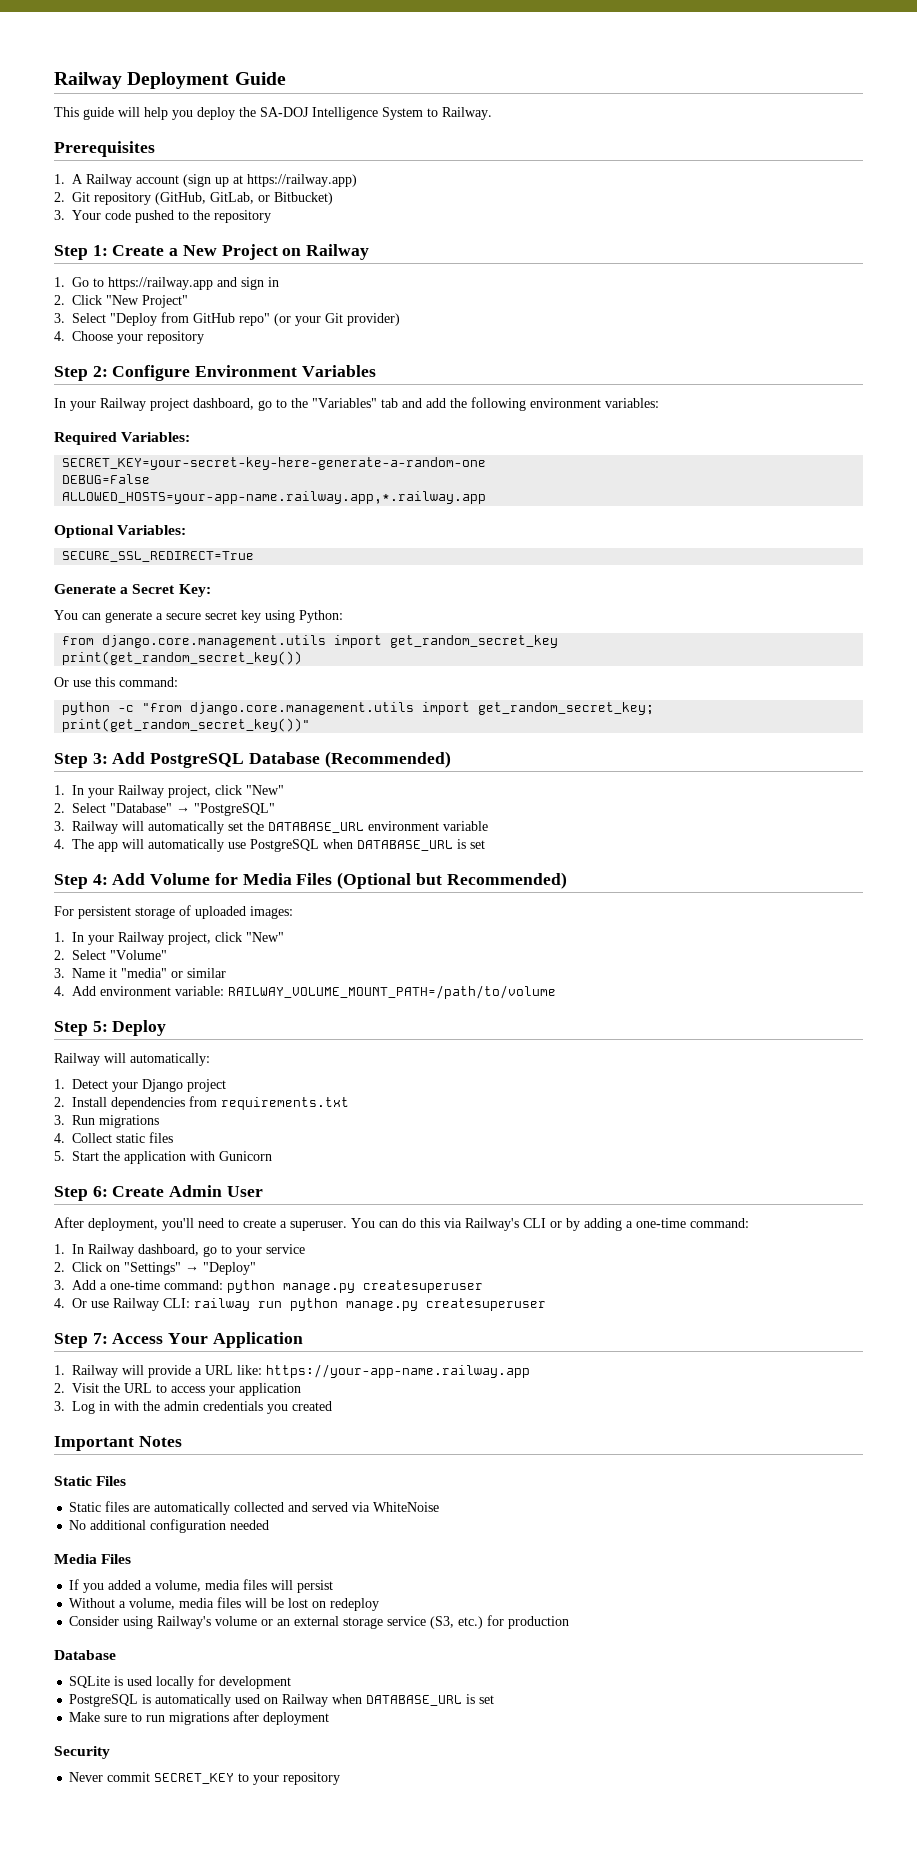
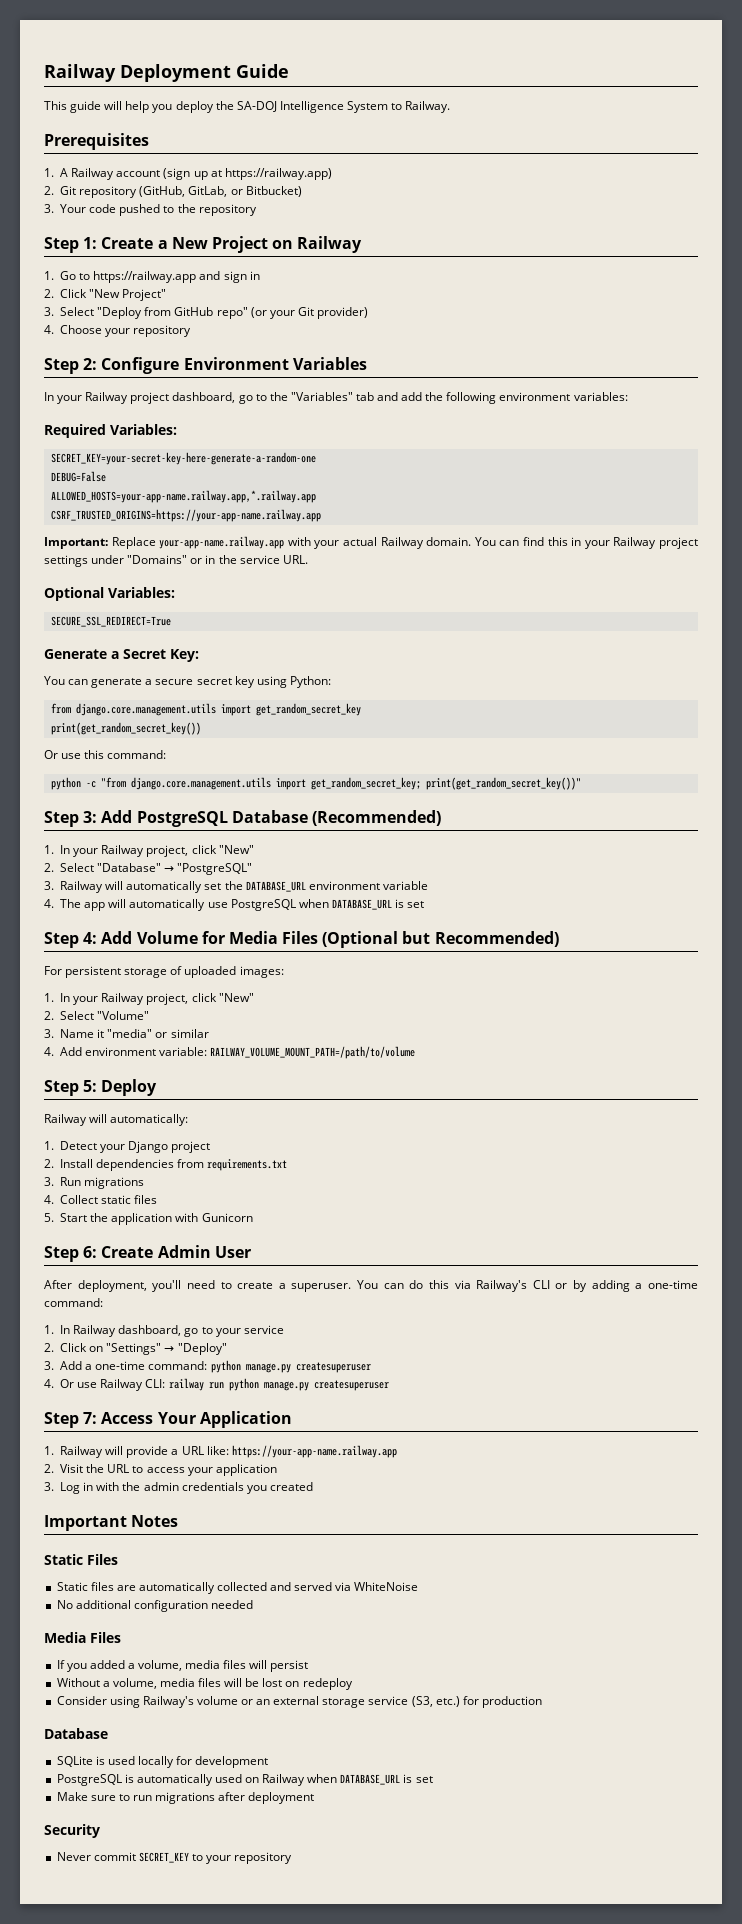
+ CSRF_TRUSTED_ORIGINS=https://your-app-name.railway.app
+ Important: Replace your-app-name.railway.app with your actual Railway domain. You can find this in your Railway project settings under "Domains" or in the service URL.

